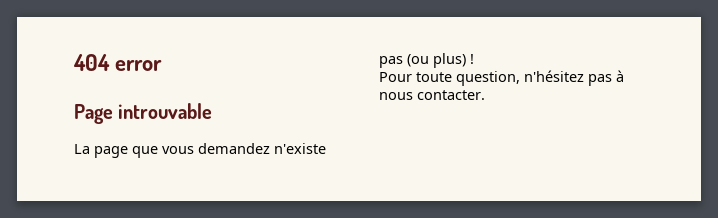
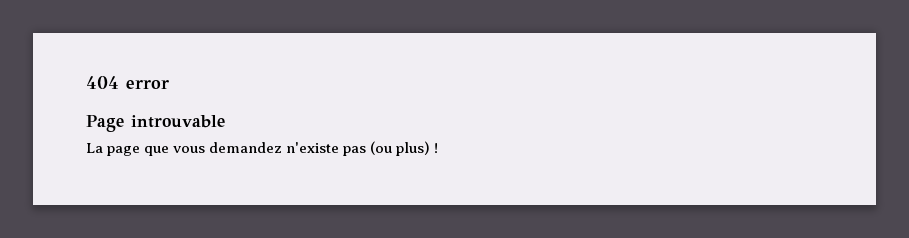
- Pour toute question, n'hésitez pas à nous contacter.

